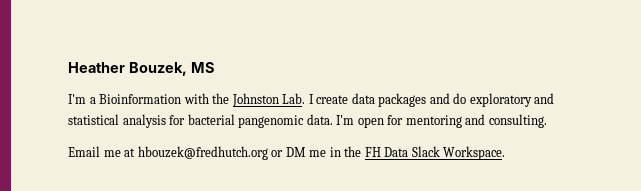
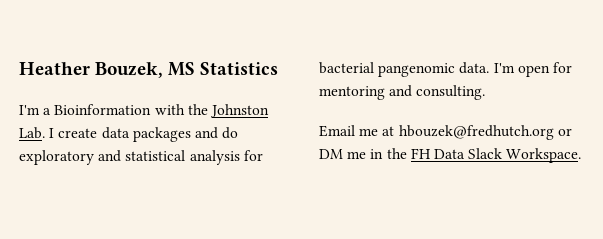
- Heather Bouzek, MS
+ Heather Bouzek, MS Statistics

